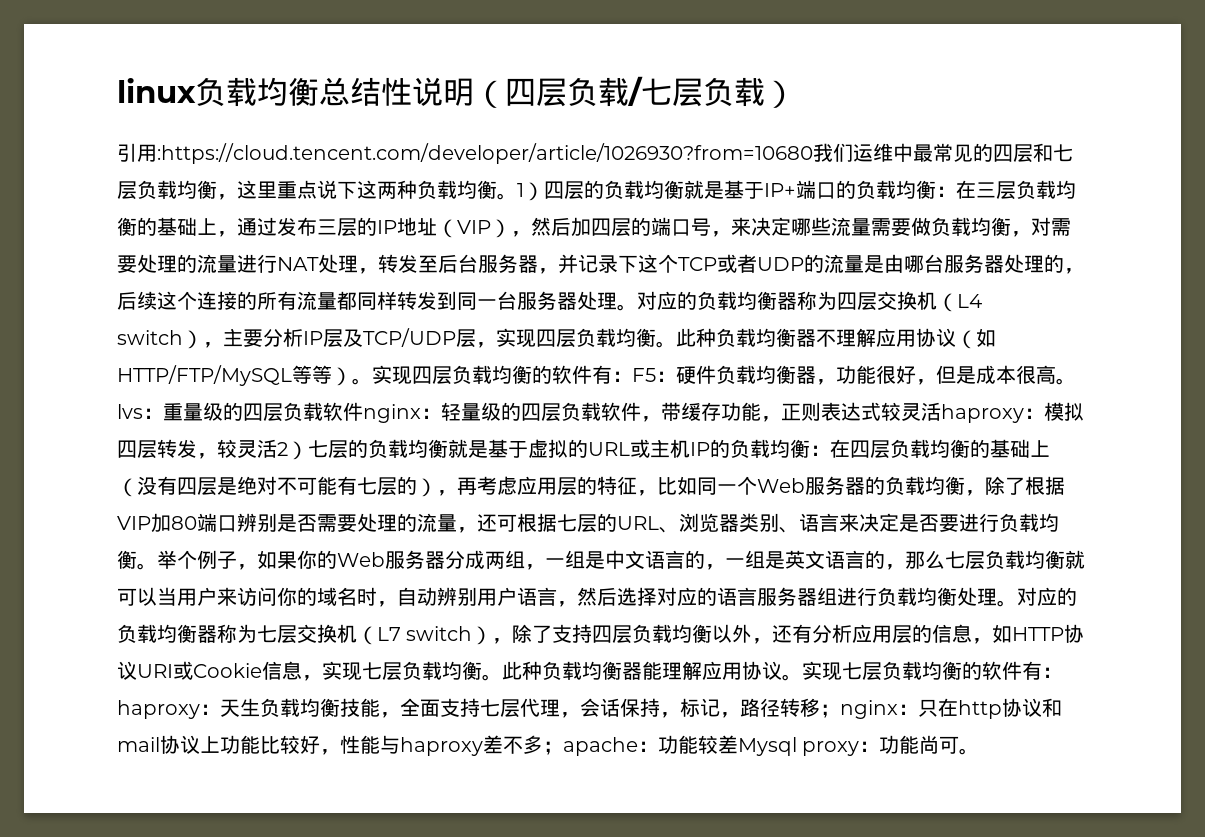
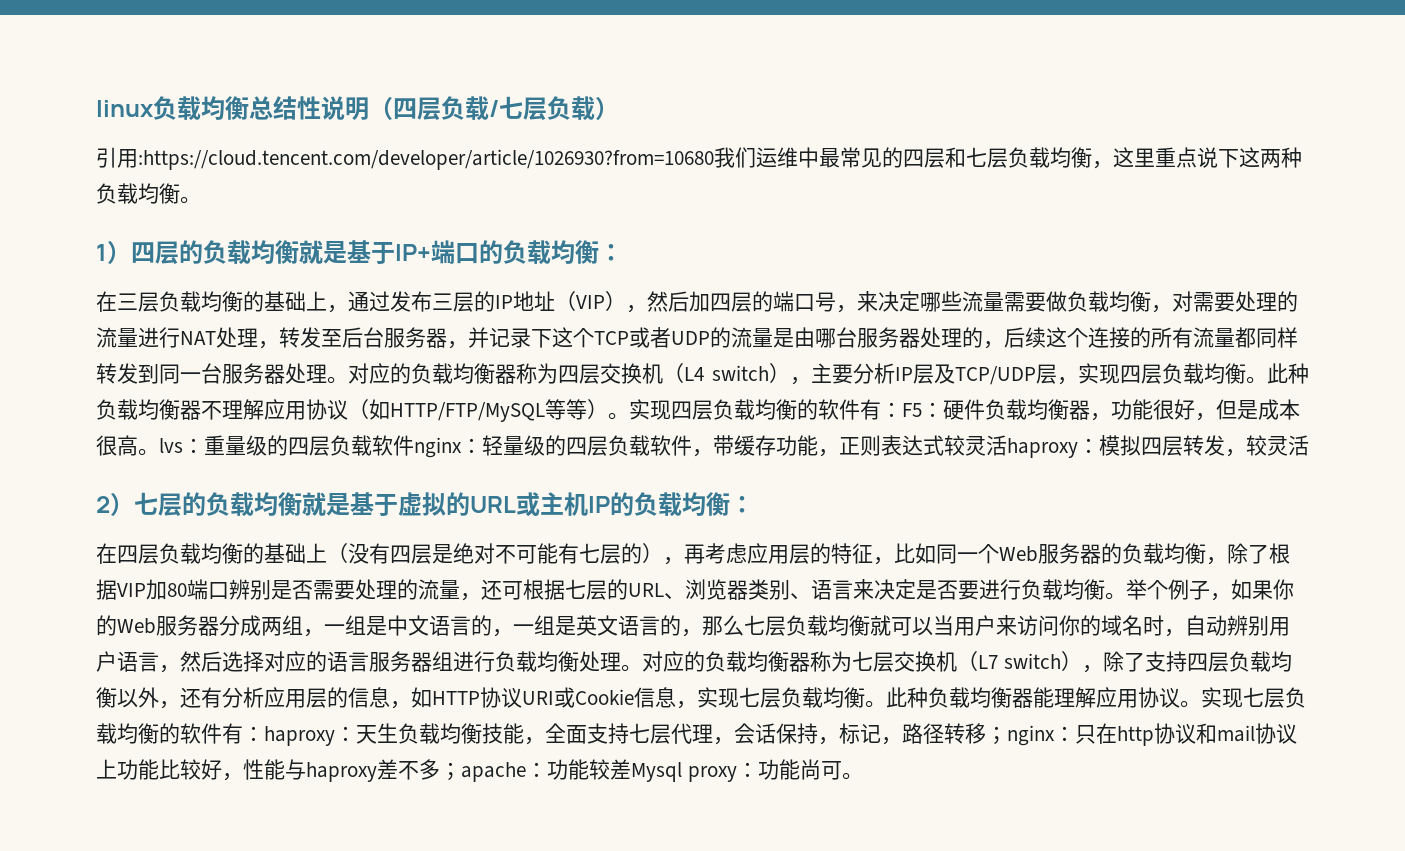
- 引用:https://cloud.tencent.com/developer/article/1026930?from=10680我们运维中最常见的四层和七层负载均衡，这里重点说下这两种负载均衡。1）四层的负载均衡就是基于IP+端口的负载均衡：在三层负载均衡的基础上，通过发布三层的IP地址（VIP），然后加四层的端口号，来决定哪些流量需要做负载均衡，对需要处理的流量进行NAT处理，转发至后台服务器，并记录下这个TCP或者UDP的流量是由哪台服务器处理的，后续这个连接的所有流量都同样转发到同一台服务器处理。
+ 引用:https://cloud.tencent.com/developer/article/1026930?from=10680我们运维中最常见的四层和七层负载均衡，这里重点说下这两种负载均衡。
+ 1）四层的负载均衡就是基于IP+端口的负载均衡：
+ 在三层负载均衡的基础上，通过发布三层的IP地址（VIP），然后加四层的端口号，来决定哪些流量需要做负载均衡，对需要处理的流量进行NAT处理，转发至后台服务器，并记录下这个TCP或者UDP的流量是由哪台服务器处理的，后续这个连接的所有流量都同样转发到同一台服务器处理。
- 模拟四层转发，较灵活2）七层的负载均衡就是基于虚拟的URL或主机IP的负载均衡：在四层负载均衡的基础上（没有四层是绝对不可能有七层的），再考虑应用层的特征，比如同一个Web服务器的负载均衡，除了根据VIP加80端口辨别是否需要处理的流量，还可根据七层的URL、浏览器类别、语言来决定是否要进行负载均衡。
+ 模拟四层转发，较灵活
+ 2）七层的负载均衡就是基于虚拟的URL或主机IP的负载均衡：
+ 在四层负载均衡的基础上（没有四层是绝对不可能有七层的），再考虑应用层的特征，比如同一个Web服务器的负载均衡，除了根据VIP加80端口辨别是否需要处理的流量，还可根据七层的URL、浏览器类别、语言来决定是否要进行负载均衡。

